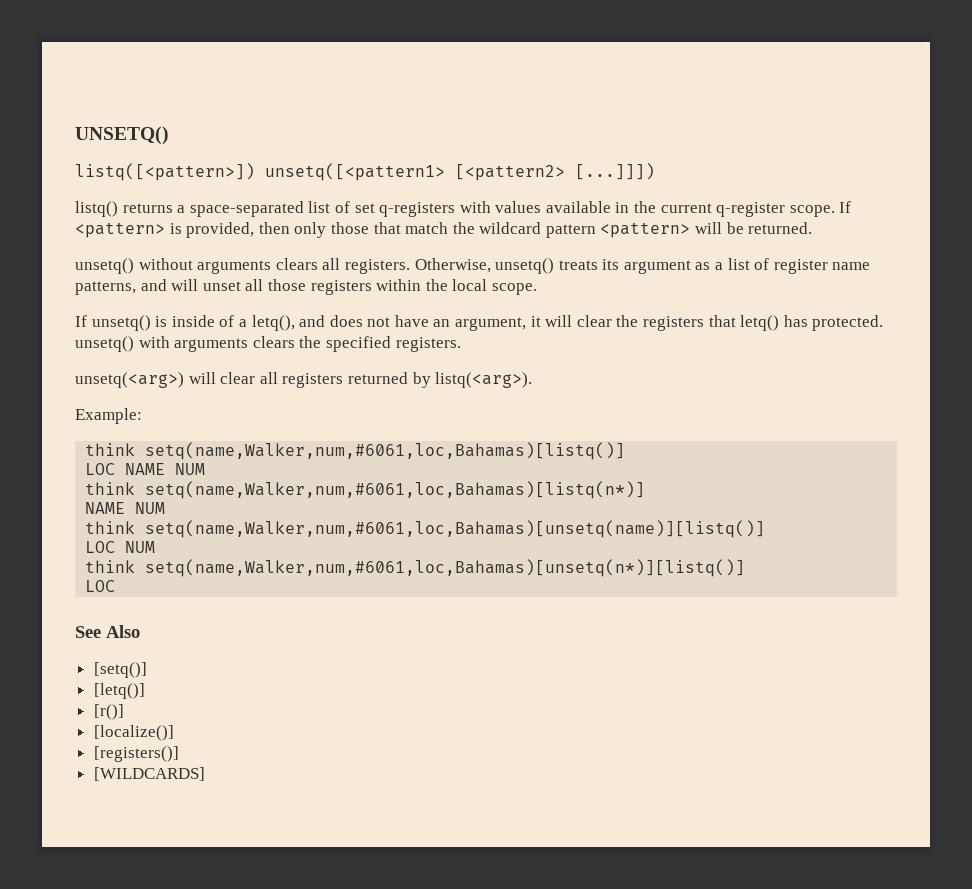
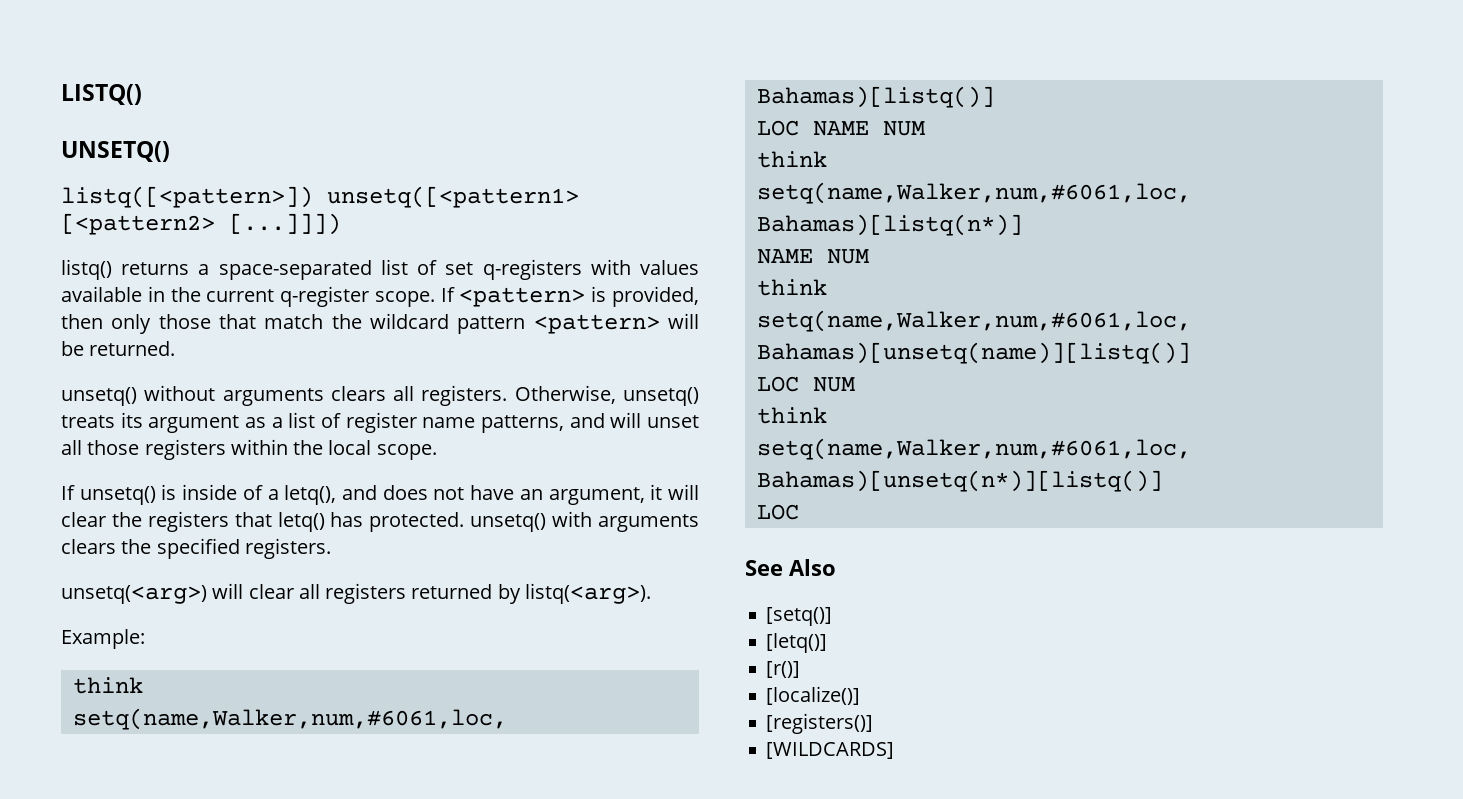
+ LISTQ()

